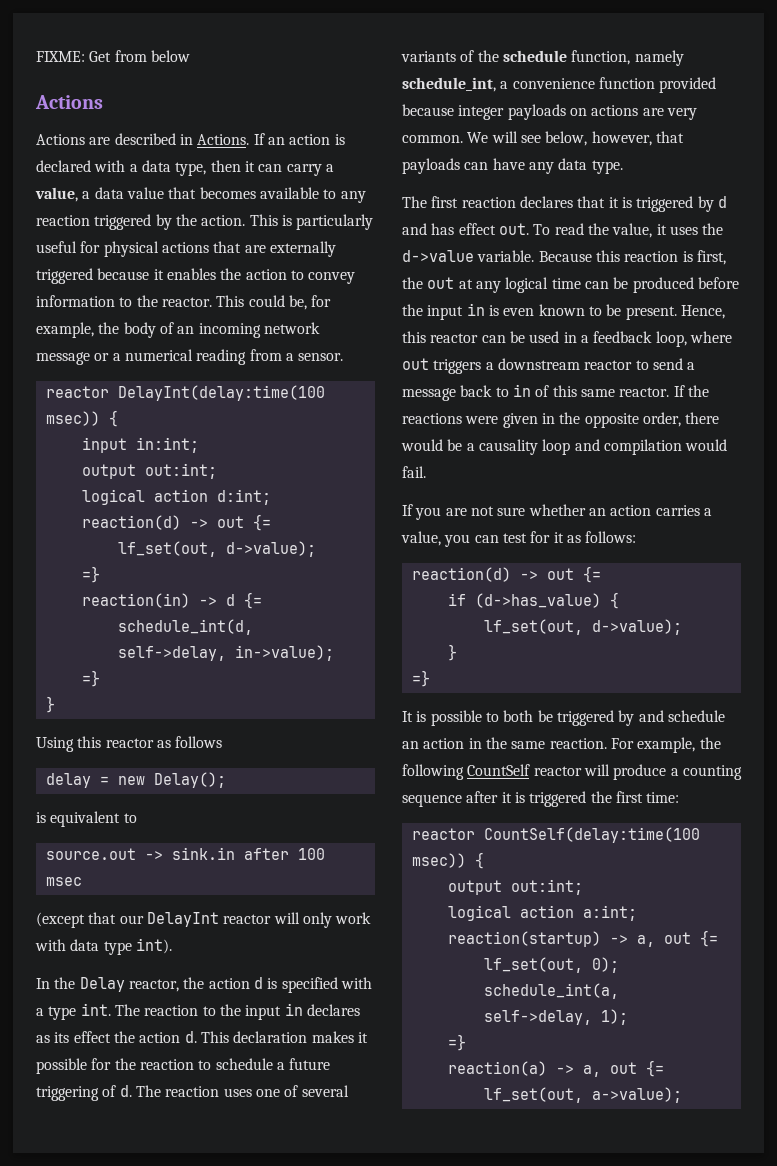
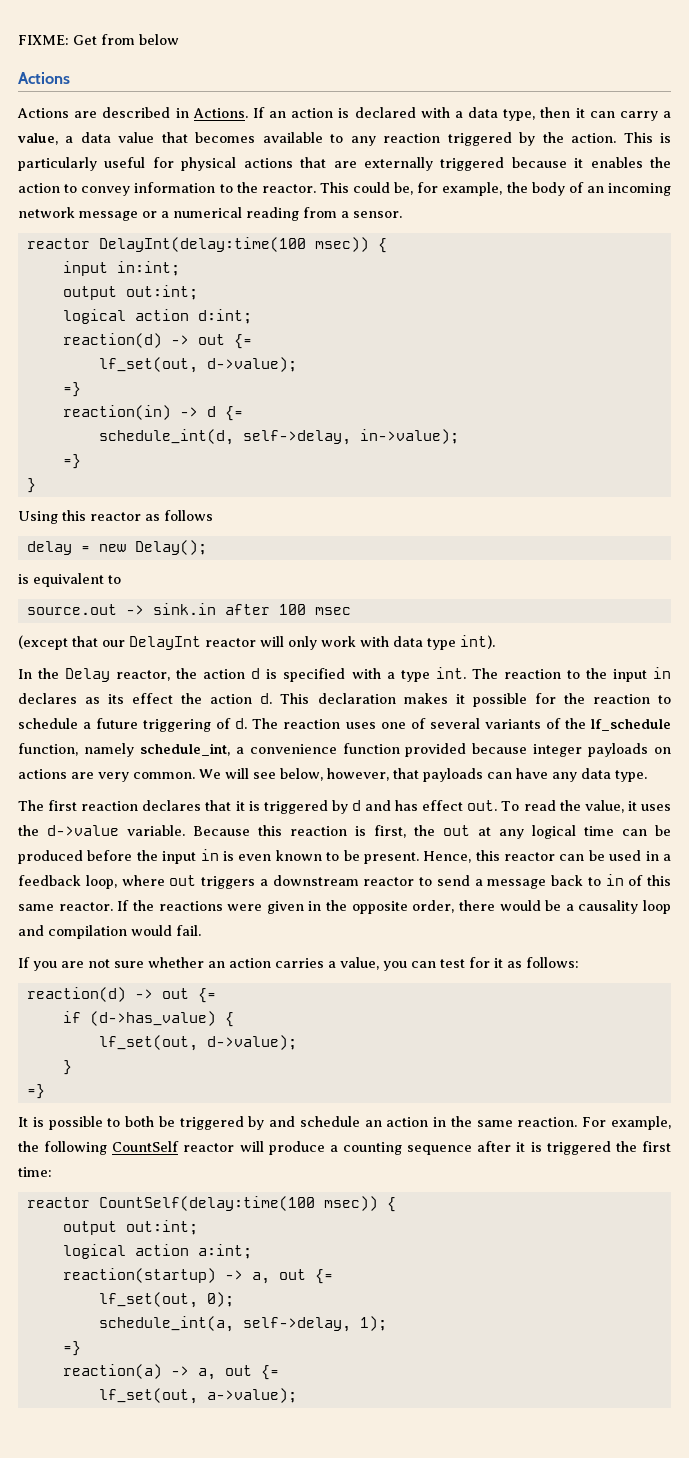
- The reaction uses one of several variants of the schedule function, namely schedule_int, a convenience function provided because integer payloads on actions are very common.
+ The reaction uses one of several variants of the lf_schedule function, namely schedule_int, a convenience function provided because integer payloads on actions are very common.

